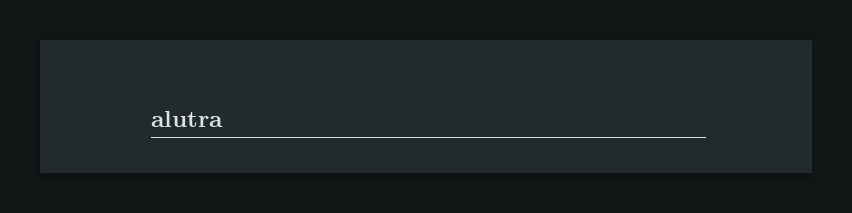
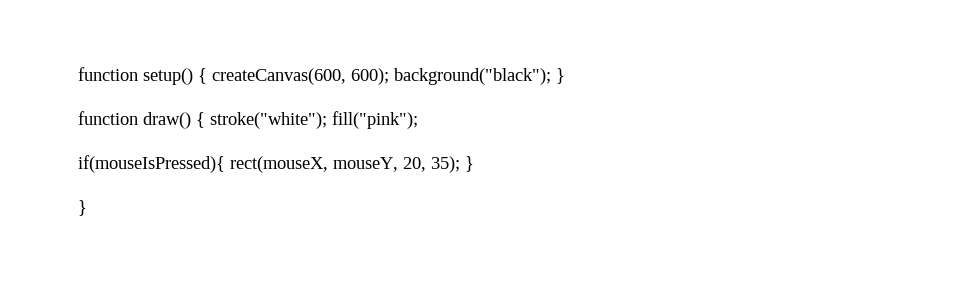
- alutra
+ function setup() { createCanvas(600, 600); background("black"); }
+ function draw() { stroke("white"); fill("pink");
+ if(mouseIsPressed){ rect(mouseX, mouseY, 20, 35); }
+ }

